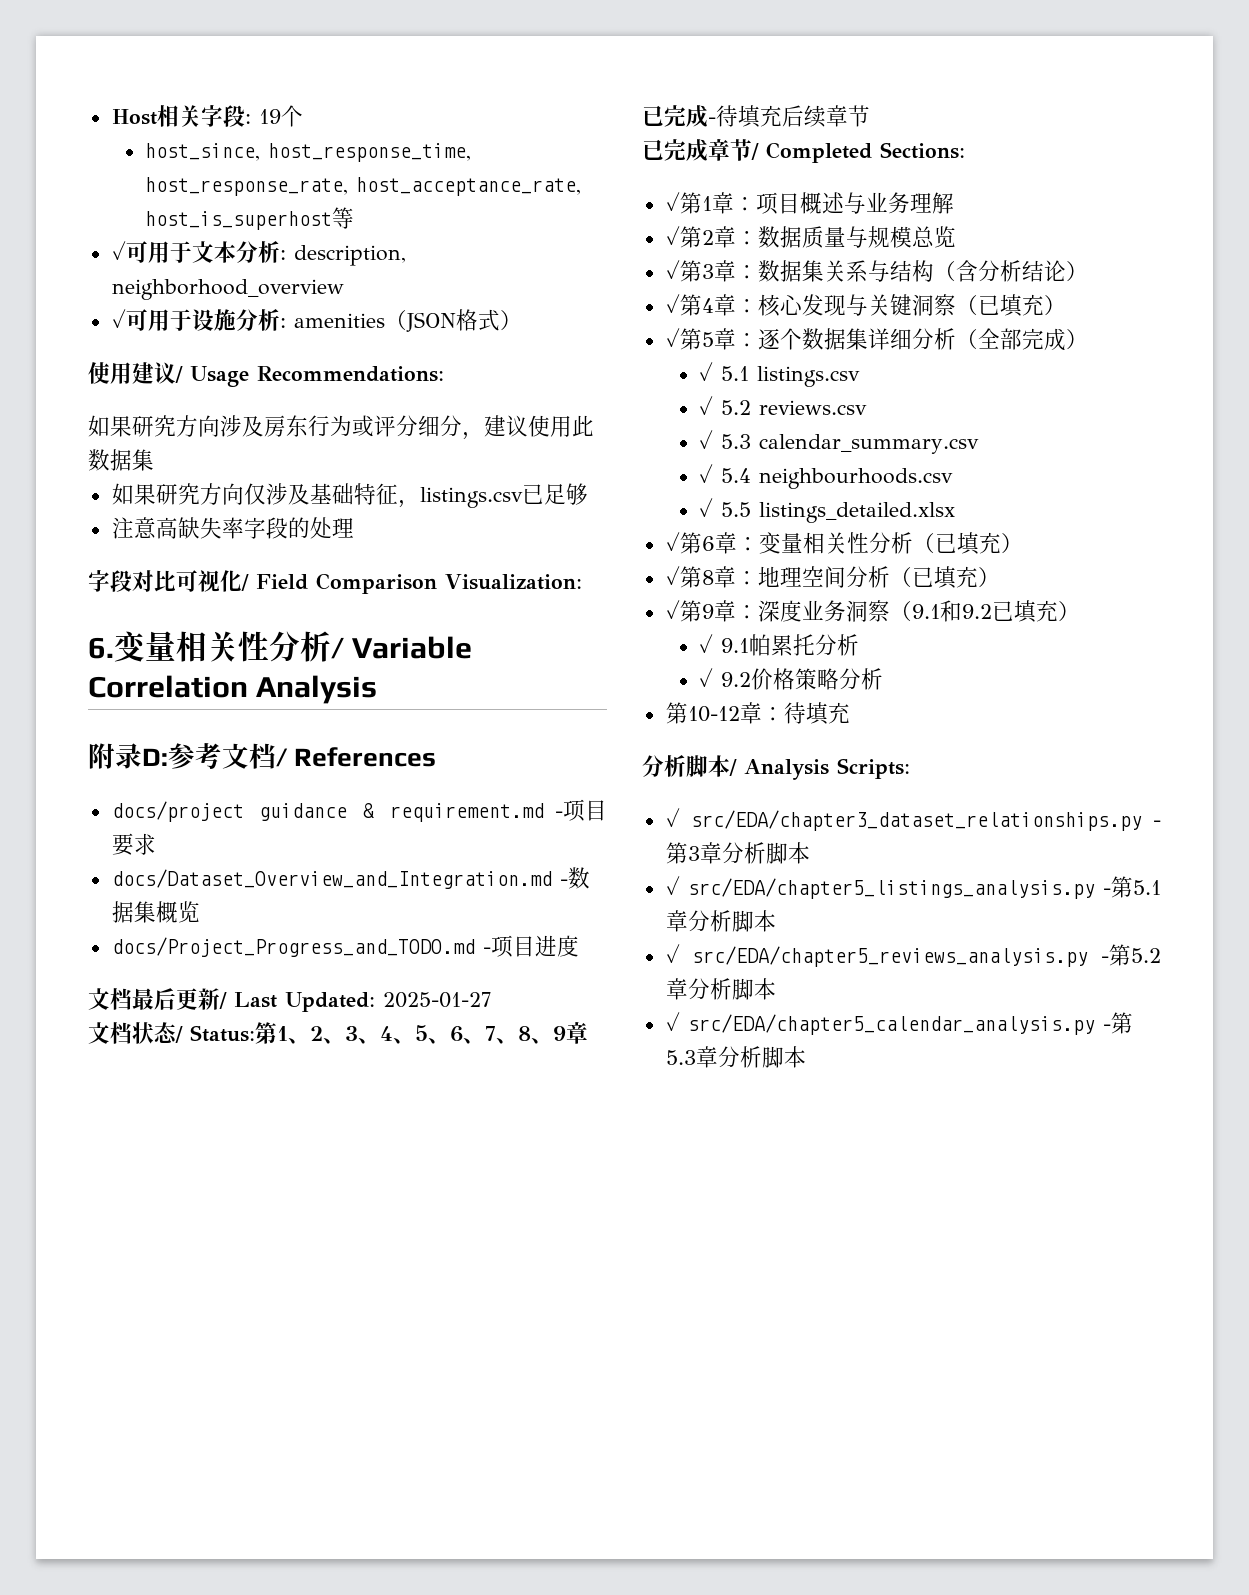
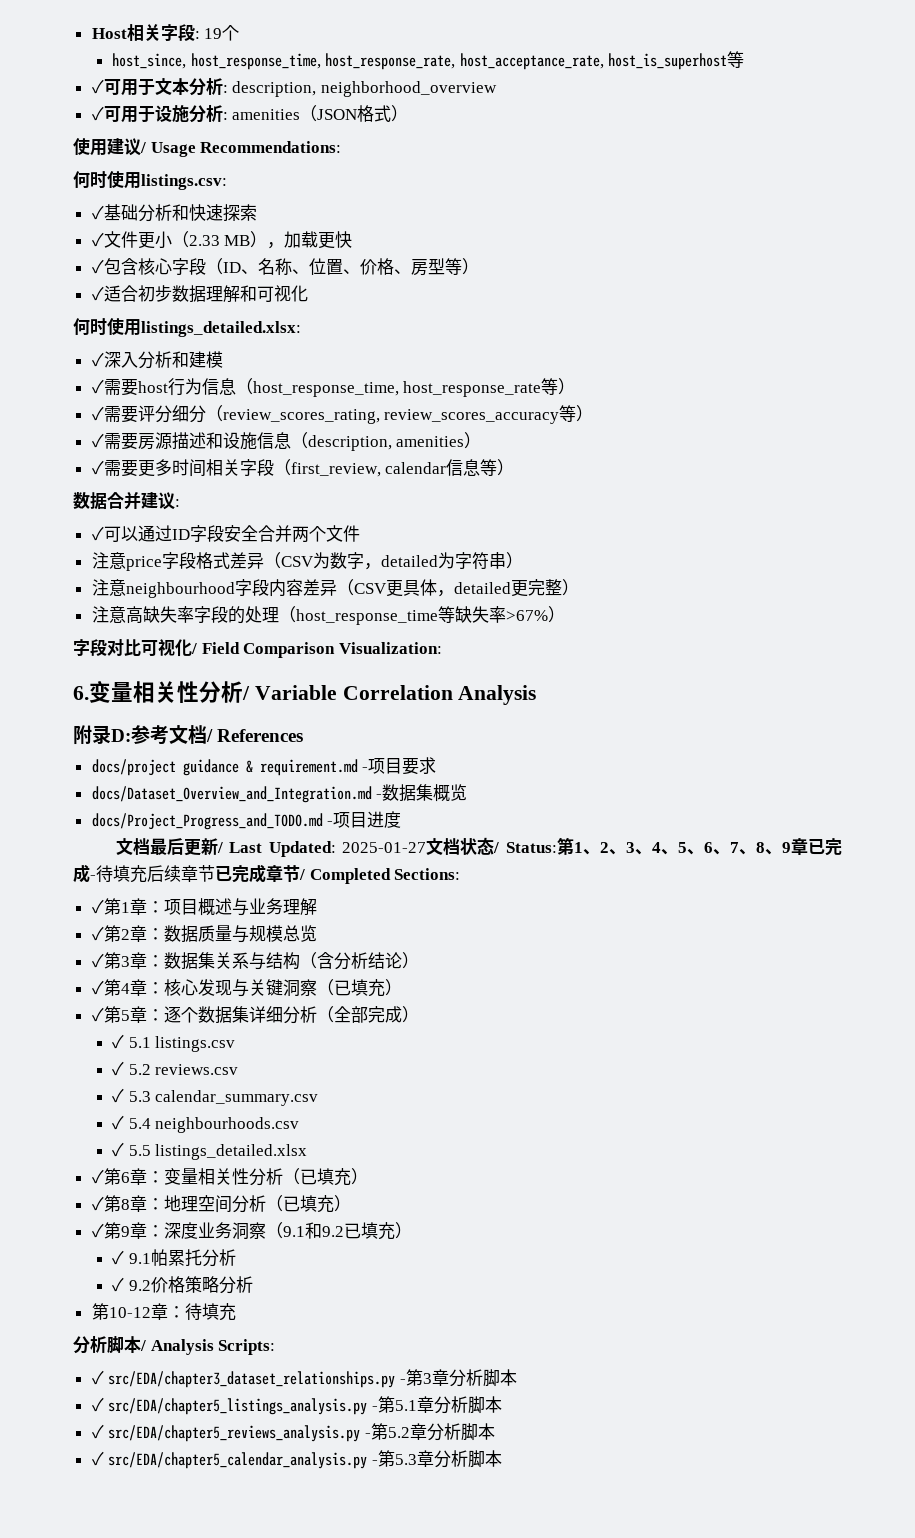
- 如果研究方向涉及房东行为或评分细分，建议使用此数据集
- 如果研究方向仅涉及基础特征，listings.csv已足够
+ 何时使用listings.csv:
+ ✓基础分析和快速探索
+ ✓文件更小（2.33 MB），加载更快
+ ✓包含核心字段（ID、名称、位置、价格、房型等）
+ ✓适合初步数据理解和可视化
+ 何时使用listings_detailed.xlsx:
+ ✓深入分析和建模
+ ✓需要host行为信息（host_response_time, host_response_rate等）
+ ✓需要评分细分（review_scores_rating, review_scores_accuracy等）
+ ✓需要房源描述和设施信息（description, amenities）
+ ✓需要更多时间相关字段（first_review, calendar信息等）
+ 数据合并建议:
+ ✓可以通过ID字段安全合并两个文件
+ 注意price字段格式差异（CSV为数字，detailed为字符串）
+ 注意neighbourhood字段内容差异（CSV更具体，detailed更完整）
- 注意高缺失率字段的处理
+ 注意高缺失率字段的处理（host_response_time等缺失率>67%）
- 文档最后更新/ Last Updated: 2025-01-27
- 文档状态/ Status:第1、2、3、4、5、6、7、8、9章已完成-待填充后续章节
- 已完成章节/ Completed Sections:
+ 文档最后更新/ Last Updated: 2025-01-27文档状态/ Status:第1、2、3、4、5、6、7、8、9章已完成-待填充后续章节已完成章节/ Completed Sections:

